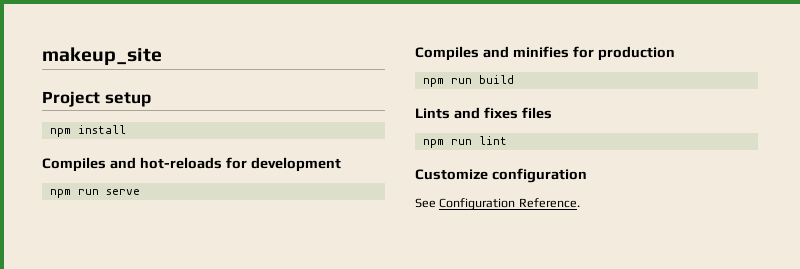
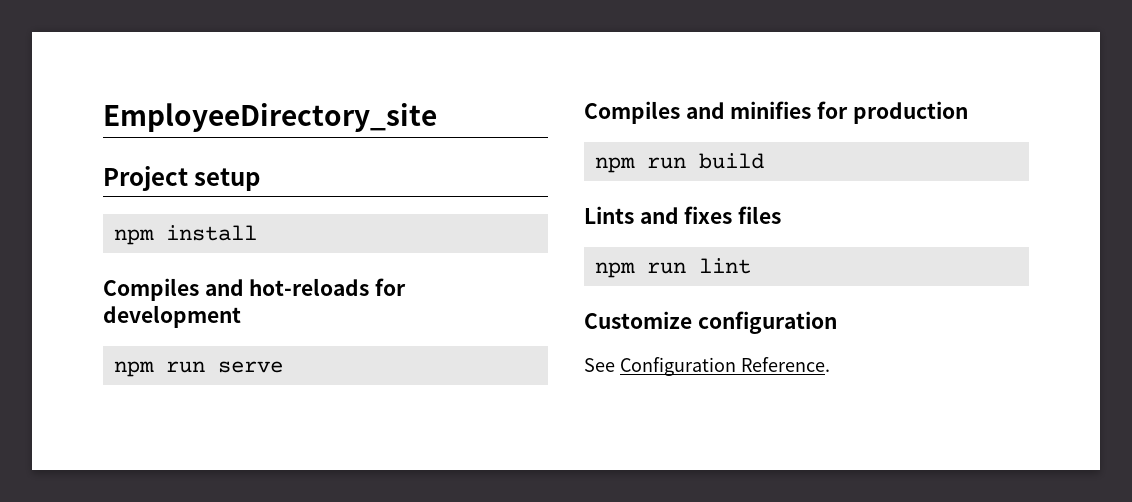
- makeup_site
+ EmployeeDirectory_site

